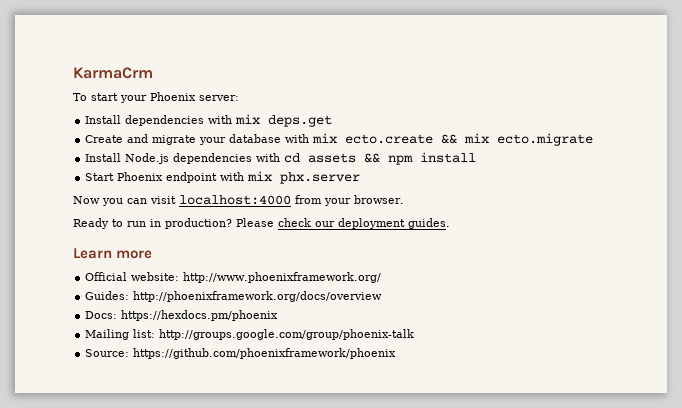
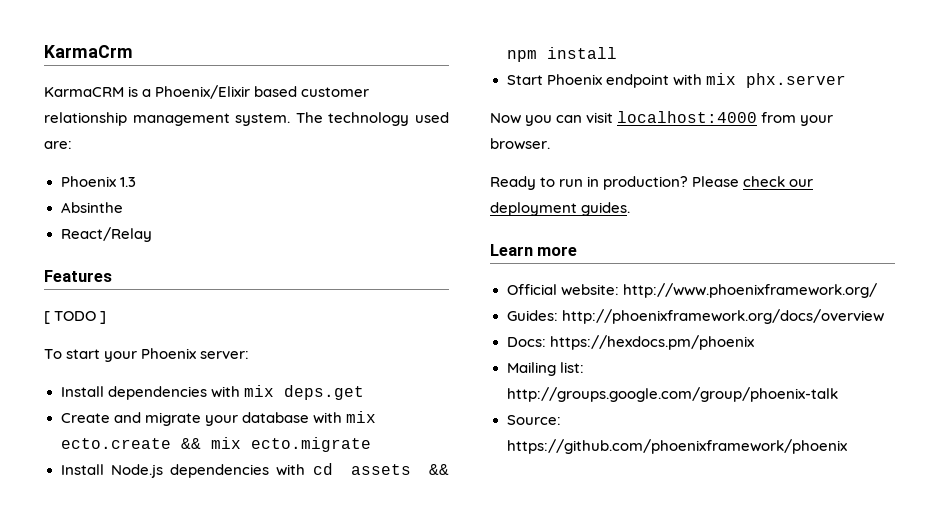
+ KarmaCRM is a Phoenix/Elixir based customer relationship management system. The technology used are:
+ Phoenix 1.3
+ Absinthe
+ React/Relay
+ Features
+ [ TODO ]

